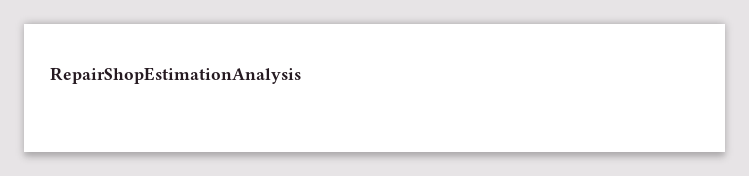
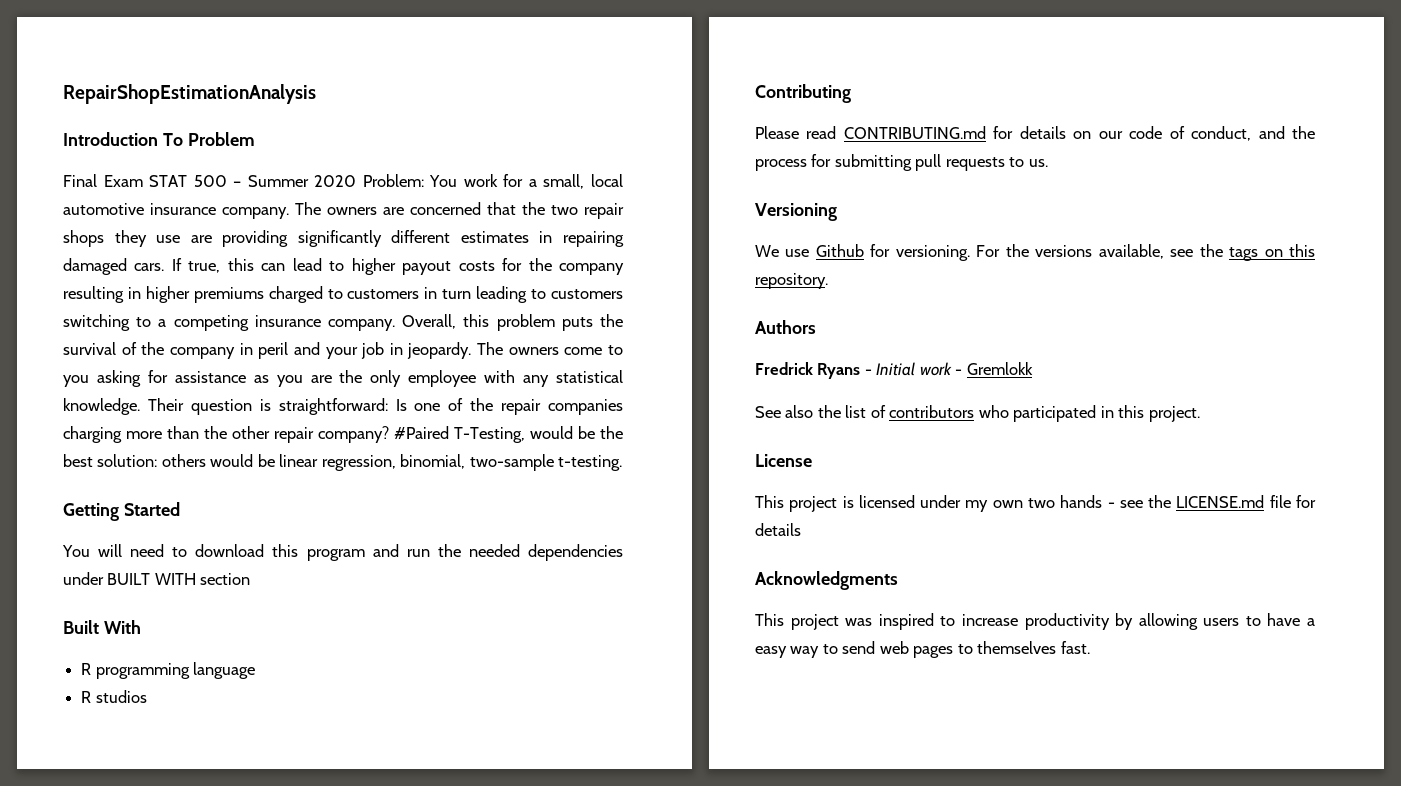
+ Introduction To Problem
+ Final Exam STAT 500 – Summer 2020 Problem: You work for a small, local automotive insurance company. The owners are concerned that the two repair shops they use are providing significantly different estimates in repairing damaged cars. If true, this can lead to higher payout costs for the company resulting in higher premiums charged to customers in turn leading to customers switching to a competing insurance company. Overall, this problem puts the survival of the company in peril and your job in jeopardy. The owners come to you asking for assistance as you are the only employee with any statistical knowledge. Their question is straightforward: Is one of the repair companies charging more than the other repair company? #Paired T-Testing, would be the best solution: others would be linear regression, binomial, two-sample t-testing.
+ Getting Started
+ You will need to download this program and run the needed dependencies under BUILT WITH section
+ Built With
+ R programming language
+ R studios
+ Contributing
+ Please read CONTRIBUTING.md for details on our code of conduct, and the process for submitting pull requests to us.
+ Versioning
+ We use Github for versioning. For the versions available, see the tags on this repository.
+ Authors
+ Fredrick Ryans - Initial work - Gremlokk
+ See also the list of contributors who participated in this project.
+ License
+ This project is licensed under my own two hands - see the LICENSE.md file for details
+ Acknowledgments
+ This project was inspired to increase productivity by allowing users to have a easy way to send web pages to themselves fast.

